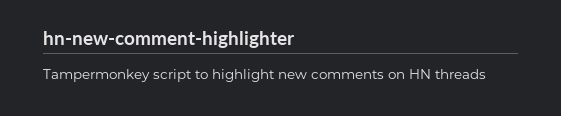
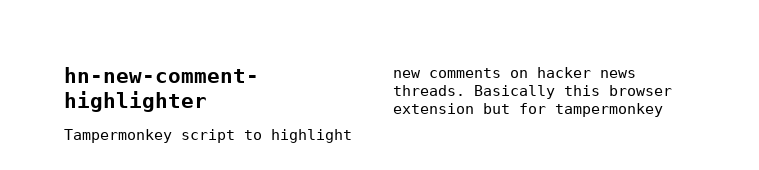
- Tampermonkey script to highlight new comments on HN threads
+ Tampermonkey script to highlight new comments on hacker news threads. Basically this browser extension but for tampermonkey

